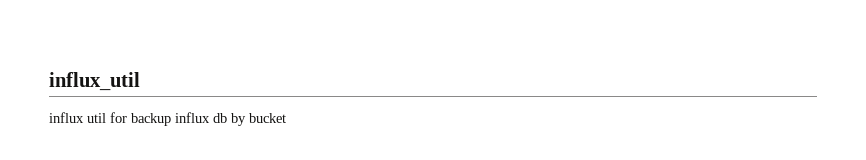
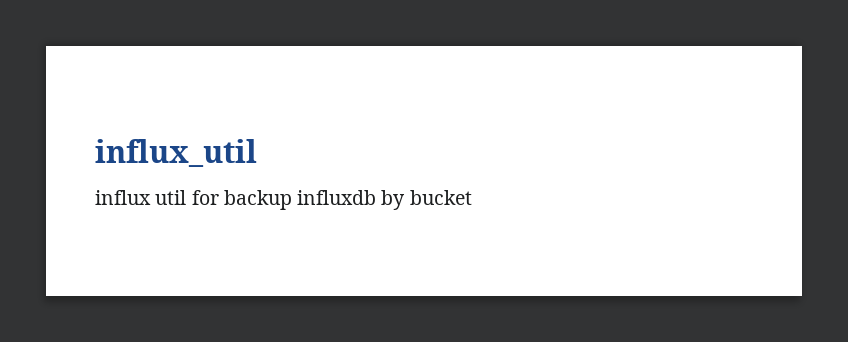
- influx util for backup influx db by bucket
+ influx util for backup influxdb by bucket

